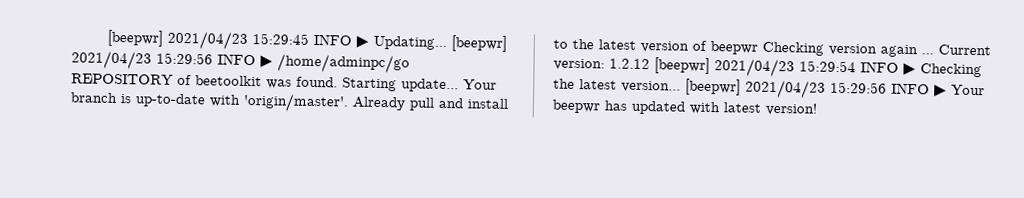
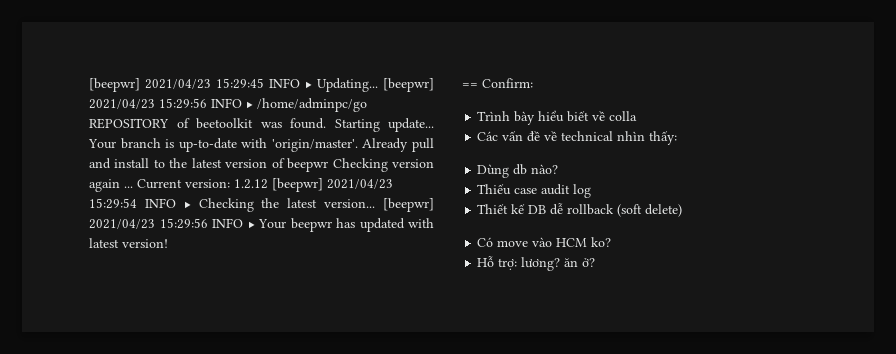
+ == Confirm:
+ Trình bày hiểu biết về colla
+ Các vấn đề về technical nhìn thấy:
+ Dùng db nào?
+ Thiếu case audit log
+ Thiết kế DB dễ rollback (soft delete)
+ Có move vào HCM ko?
+ Hỗ trợ: lương? ăn ở?

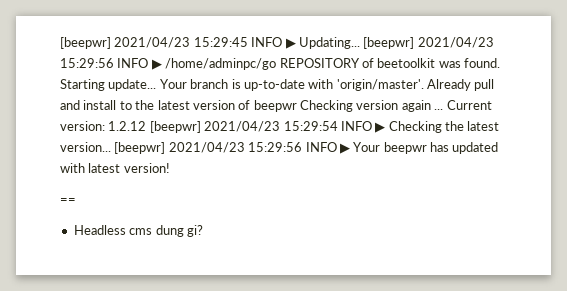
- == Confirm:
- Trình bày hiểu biết về colla
- Các vấn đề về technical nhìn thấy:
- Dùng db nào?
- Thiếu case audit log
- Thiết kế DB dễ rollback (soft delete)
- Có move vào HCM ko?
- Hỗ trợ: lương? ăn ở?
+ ==
+ Headless cms dung gi?

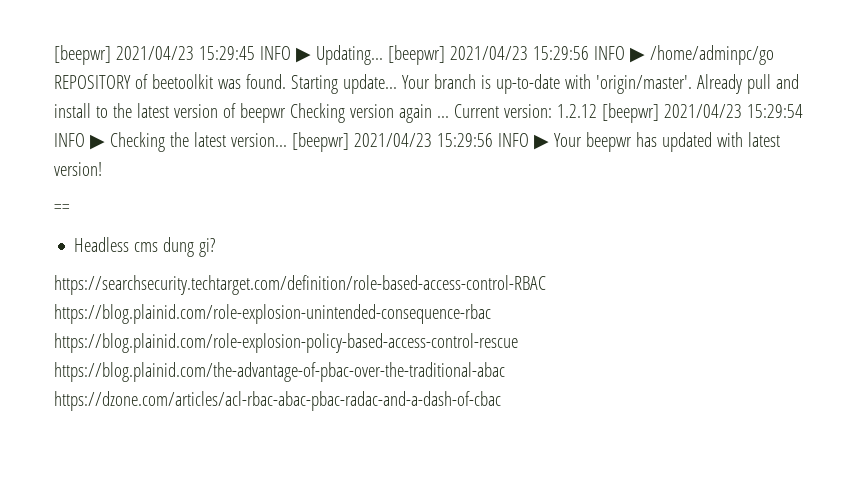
+ https://searchsecurity.techtarget.com/definition/role-based-access-control-RBAC https://blog.plainid.com/role-explosion-unintended-consequence-rbac https://blog.plainid.com/role-explosion-policy-based-access-control-rescue https://blog.plainid.com/the-advantage-of-pbac-over-the-traditional-abac https://dzone.com/articles/acl-rbac-abac-pbac-radac-and-a-dash-of-cbac

